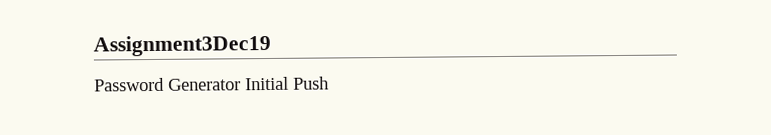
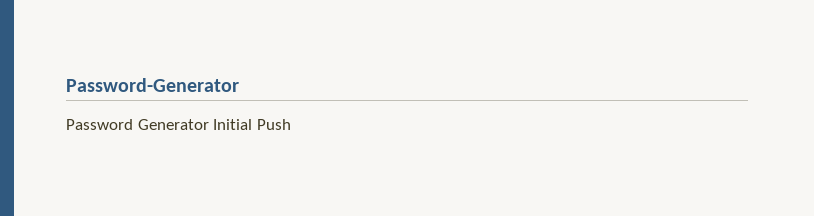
- Assignment3Dec19
+ Password-Generator

